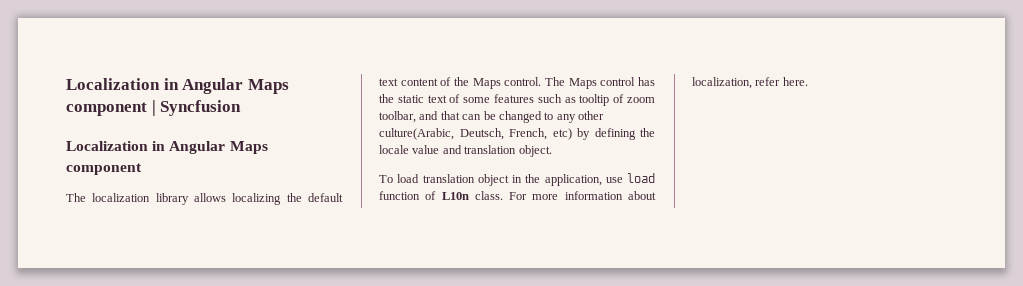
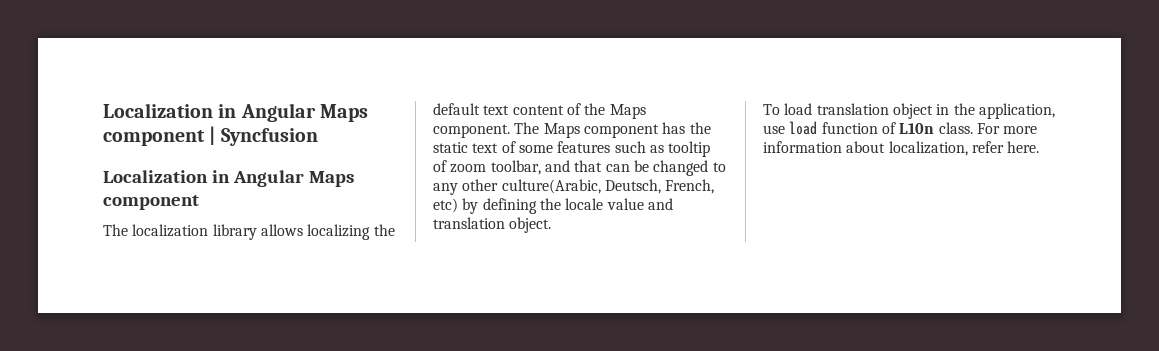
- The localization library allows localizing the default text content of the Maps control.
+ The localization library allows localizing the default text content of the Maps component.
- The Maps control has the static text of some features such as tooltip of zoom toolbar, and that can be changed to any other culture(Arabic, Deutsch, French, etc) by defining the locale value and translation object.
+ The Maps component has the static text of some features such as tooltip of zoom toolbar, and that can be changed to any other culture(Arabic, Deutsch, French, etc) by defining the locale value and translation object.

